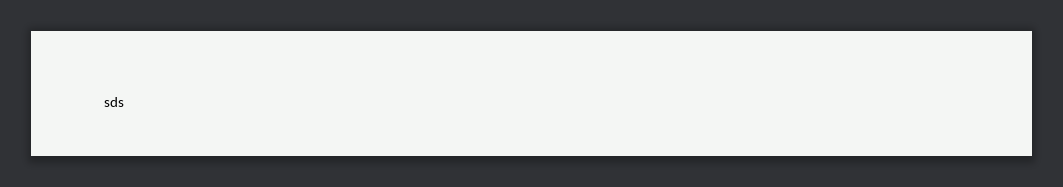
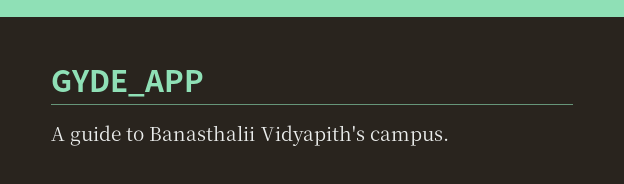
- sds
+ GYDE_APP
+ A guide to Banasthalii Vidyapith's campus.

